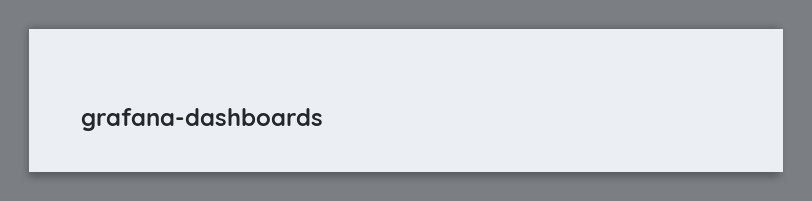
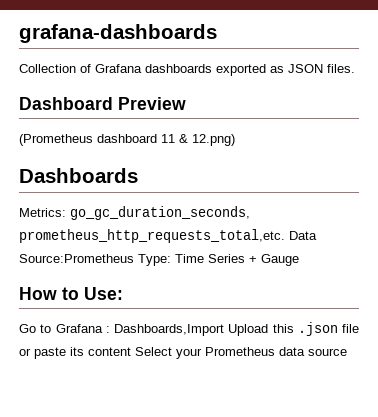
+ Collection of Grafana dashboards exported as JSON files.
+ Dashboard Preview
+ (Prometheus dashboard 11 & 12.png)
+ Dashboards
+ Metrics: go_gc_duration_seconds, prometheus_http_requests_total,etc. Data Source:Prometheus Type: Time Series + Gauge
+ How to Use:
+ Go to Grafana : Dashboards,Import Upload this .json file or paste its content Select your Prometheus data source

